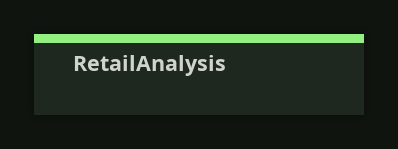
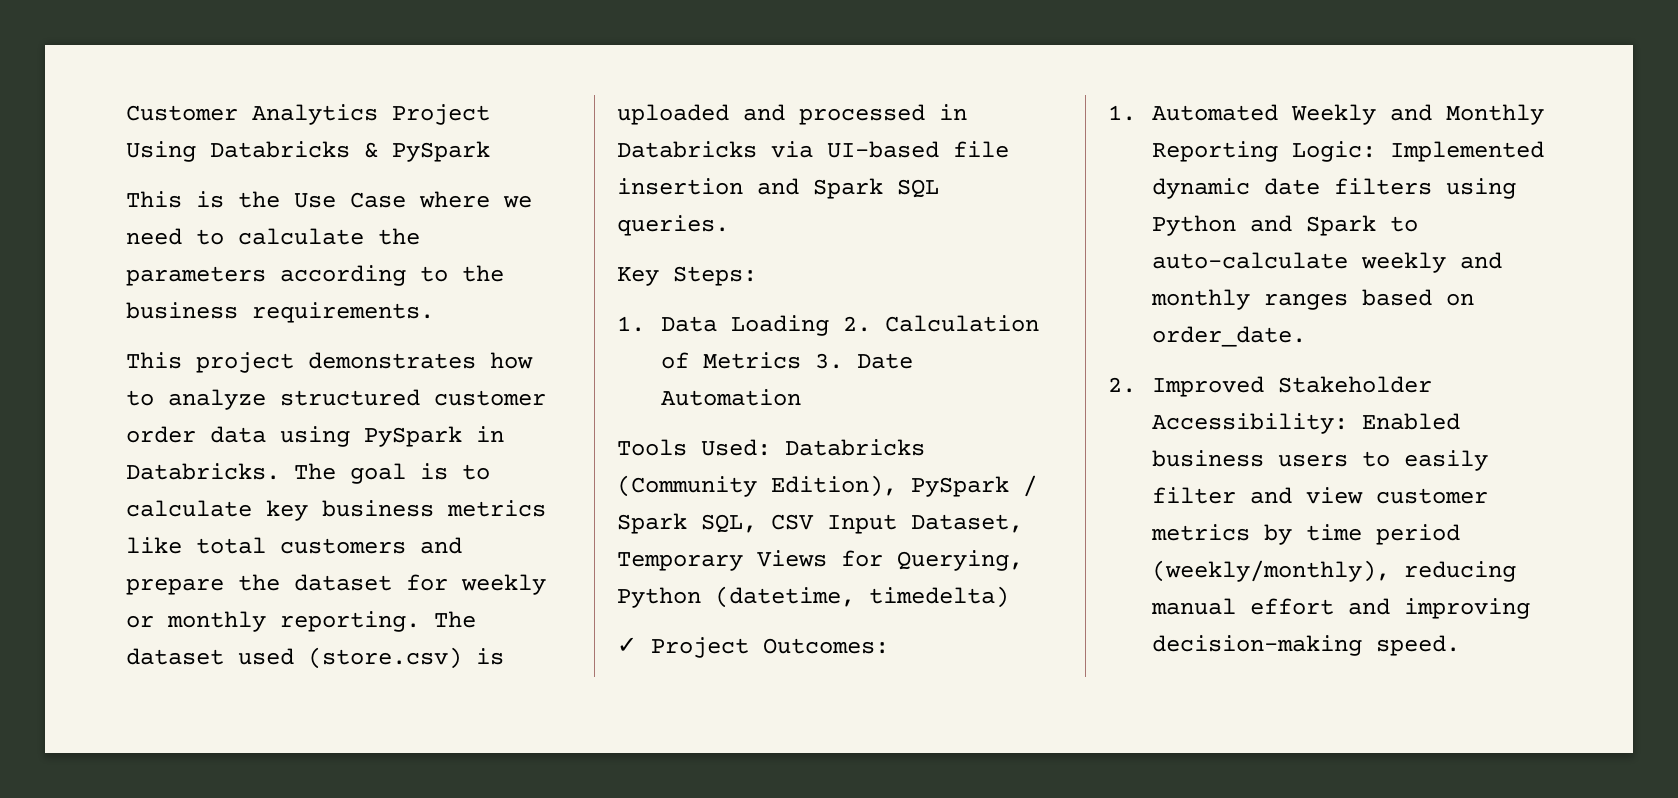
- RetailAnalysis
+ Customer Analytics Project Using Databricks & PySpark
+ This is the Use Case where we need to calculate the parameters according to the business requirements.
+ This project demonstrates how to analyze structured customer order data using PySpark in Databricks. The goal is to calculate key business metrics like total customers and prepare the dataset for weekly or monthly reporting. The dataset used (store.csv) is uploaded and processed in Databricks via UI-based file insertion and Spark SQL queries.
+ Key Steps:
+ 1. Data Loading 2. Calculation of Metrics 3. Date Automation
+ Tools Used: Databricks (Community Edition), PySpark / Spark SQL, CSV Input Dataset, Temporary Views for Querying, Python (datetime, timedelta)
+ ✓ Project Outcomes:
+ 1. Automated Weekly and Monthly Reporting Logic: Implemented dynamic date filters using Python and Spark to auto-calculate weekly and monthly ranges based on order_date.
+ 2. Improved Stakeholder Accessibility: Enabled business users to easily filter and view customer metrics by time period (weekly/monthly), reducing manual effort and improving decision-making speed.

